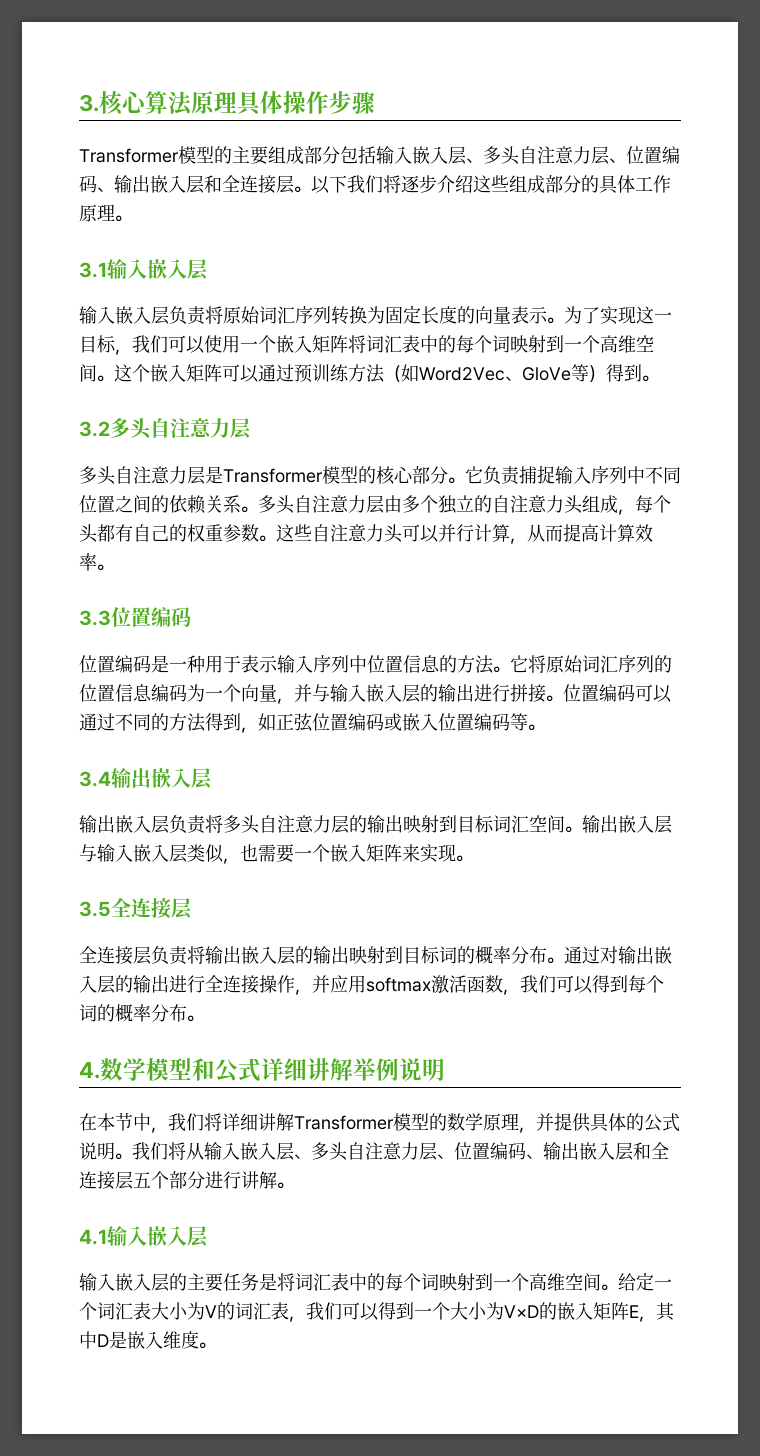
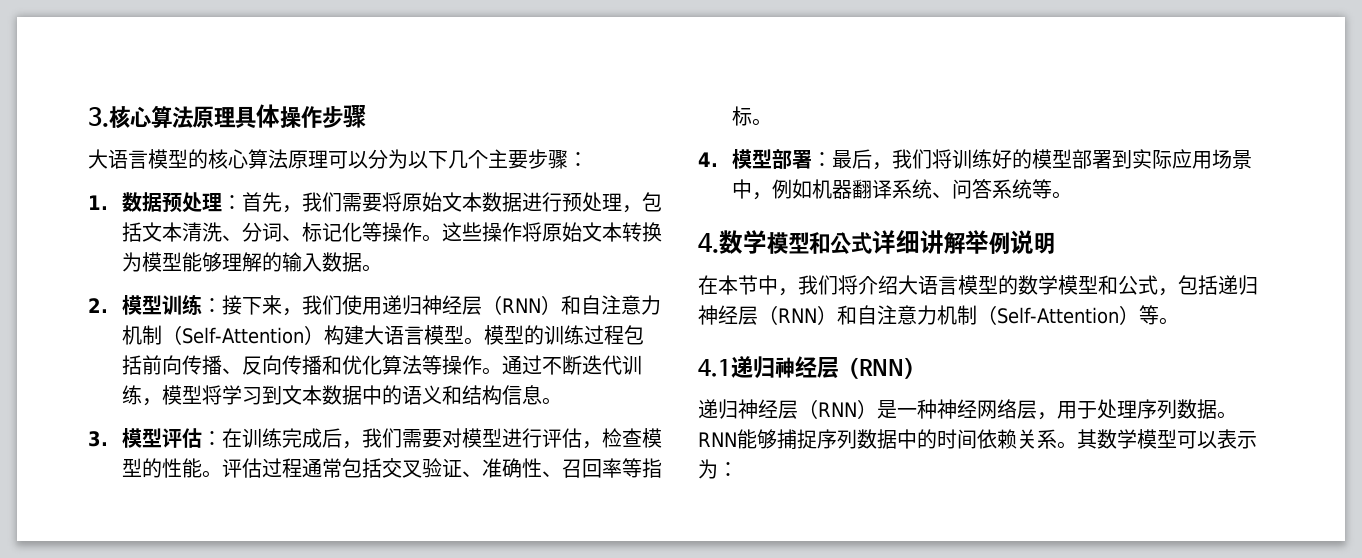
- Transformer模型的主要组成部分包括输入嵌入层、多头自注意力层、位置编码、输出嵌入层和全连接层。以下我们将逐步介绍这些组成部分的具体工作原理。
- 3.1输入嵌入层
- 输入嵌入层负责将原始词汇序列转换为固定长度的向量表示。为了实现这一目标，我们可以使用一个嵌入矩阵将词汇表中的每个词映射到一个高维空间。这个嵌入矩阵可以通过预训练方法（如Word2Vec、GloVe等）得到。
- 3.2多头自注意力层
- 多头自注意力层是Transformer模型的核心部分。它负责捕捉输入序列中不同位置之间的依赖关系。多头自注意力层由多个独立的自注意力头组成，每个头都有自己的权重参数。这些自注意力头可以并行计算，从而提高计算效率。
- 3.3位置编码
- 位置编码是一种用于表示输入序列中位置信息的方法。它将原始词汇序列的位置信息编码为一个向量，并与输入嵌入层的输出进行拼接。位置编码可以通过不同的方法得到，如正弦位置编码或嵌入位置编码等。
- 3.4输出嵌入层
- 输出嵌入层负责将多头自注意力层的输出映射到目标词汇空间。输出嵌入层与输入嵌入层类似，也需要一个嵌入矩阵来实现。
- 3.5全连接层
- 全连接层负责将输出嵌入层的输出映射到目标词的概率分布。通过对输出嵌入层的输出进行全连接操作，并应用softmax激活函数，我们可以得到每个词的概率分布。
+ 大语言模型的核心算法原理可以分为以下几个主要步骤：
+ 1.数据预处理：首先，我们需要将原始文本数据进行预处理，包括文本清洗、分词、标记化等操作。这些操作将原始文本转换为模型能够理解的输入数据。
+ 2.模型训练：接下来，我们使用递归神经层（RNN）和自注意力机制（Self-Attention）构建大语言模型。模型的训练过程包括前向传播、反向传播和优化算法等操作。通过不断迭代训练，模型将学习到文本数据中的语义和结构信息。
+ 3.模型评估：在训练完成后，我们需要对模型进行评估，检查模型的性能。评估过程通常包括交叉验证、准确性、召回率等指标。
+ 4.模型部署：最后，我们将训练好的模型部署到实际应用场景中，例如机器翻译系统、问答系统等。
- 在本节中，我们将详细讲解Transformer模型的数学原理，并提供具体的公式说明。我们将从输入嵌入层、多头自注意力层、位置编码、输出嵌入层和全连接层五个部分进行讲解。
+ 在本节中，我们将介绍大语言模型的数学模型和公式，包括递归神经层（RNN）和自注意力机制（Self-Attention）等。
- 4.1输入嵌入层
- 输入嵌入层的主要任务是将词汇表中的每个词映射到一个高维空间。给定一个词汇表大小为V的词汇表，我们可以得到一个大小为V×D的嵌入矩阵E，其中D是嵌入维度。
+ 4.1递归神经层（RNN）
+ 递归神经层（RNN）是一种神经网络层，用于处理序列数据。RNN能够捕捉序列数据中的时间依赖关系。其数学模型可以表示为：

